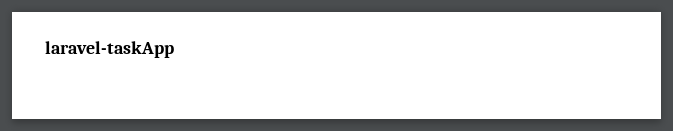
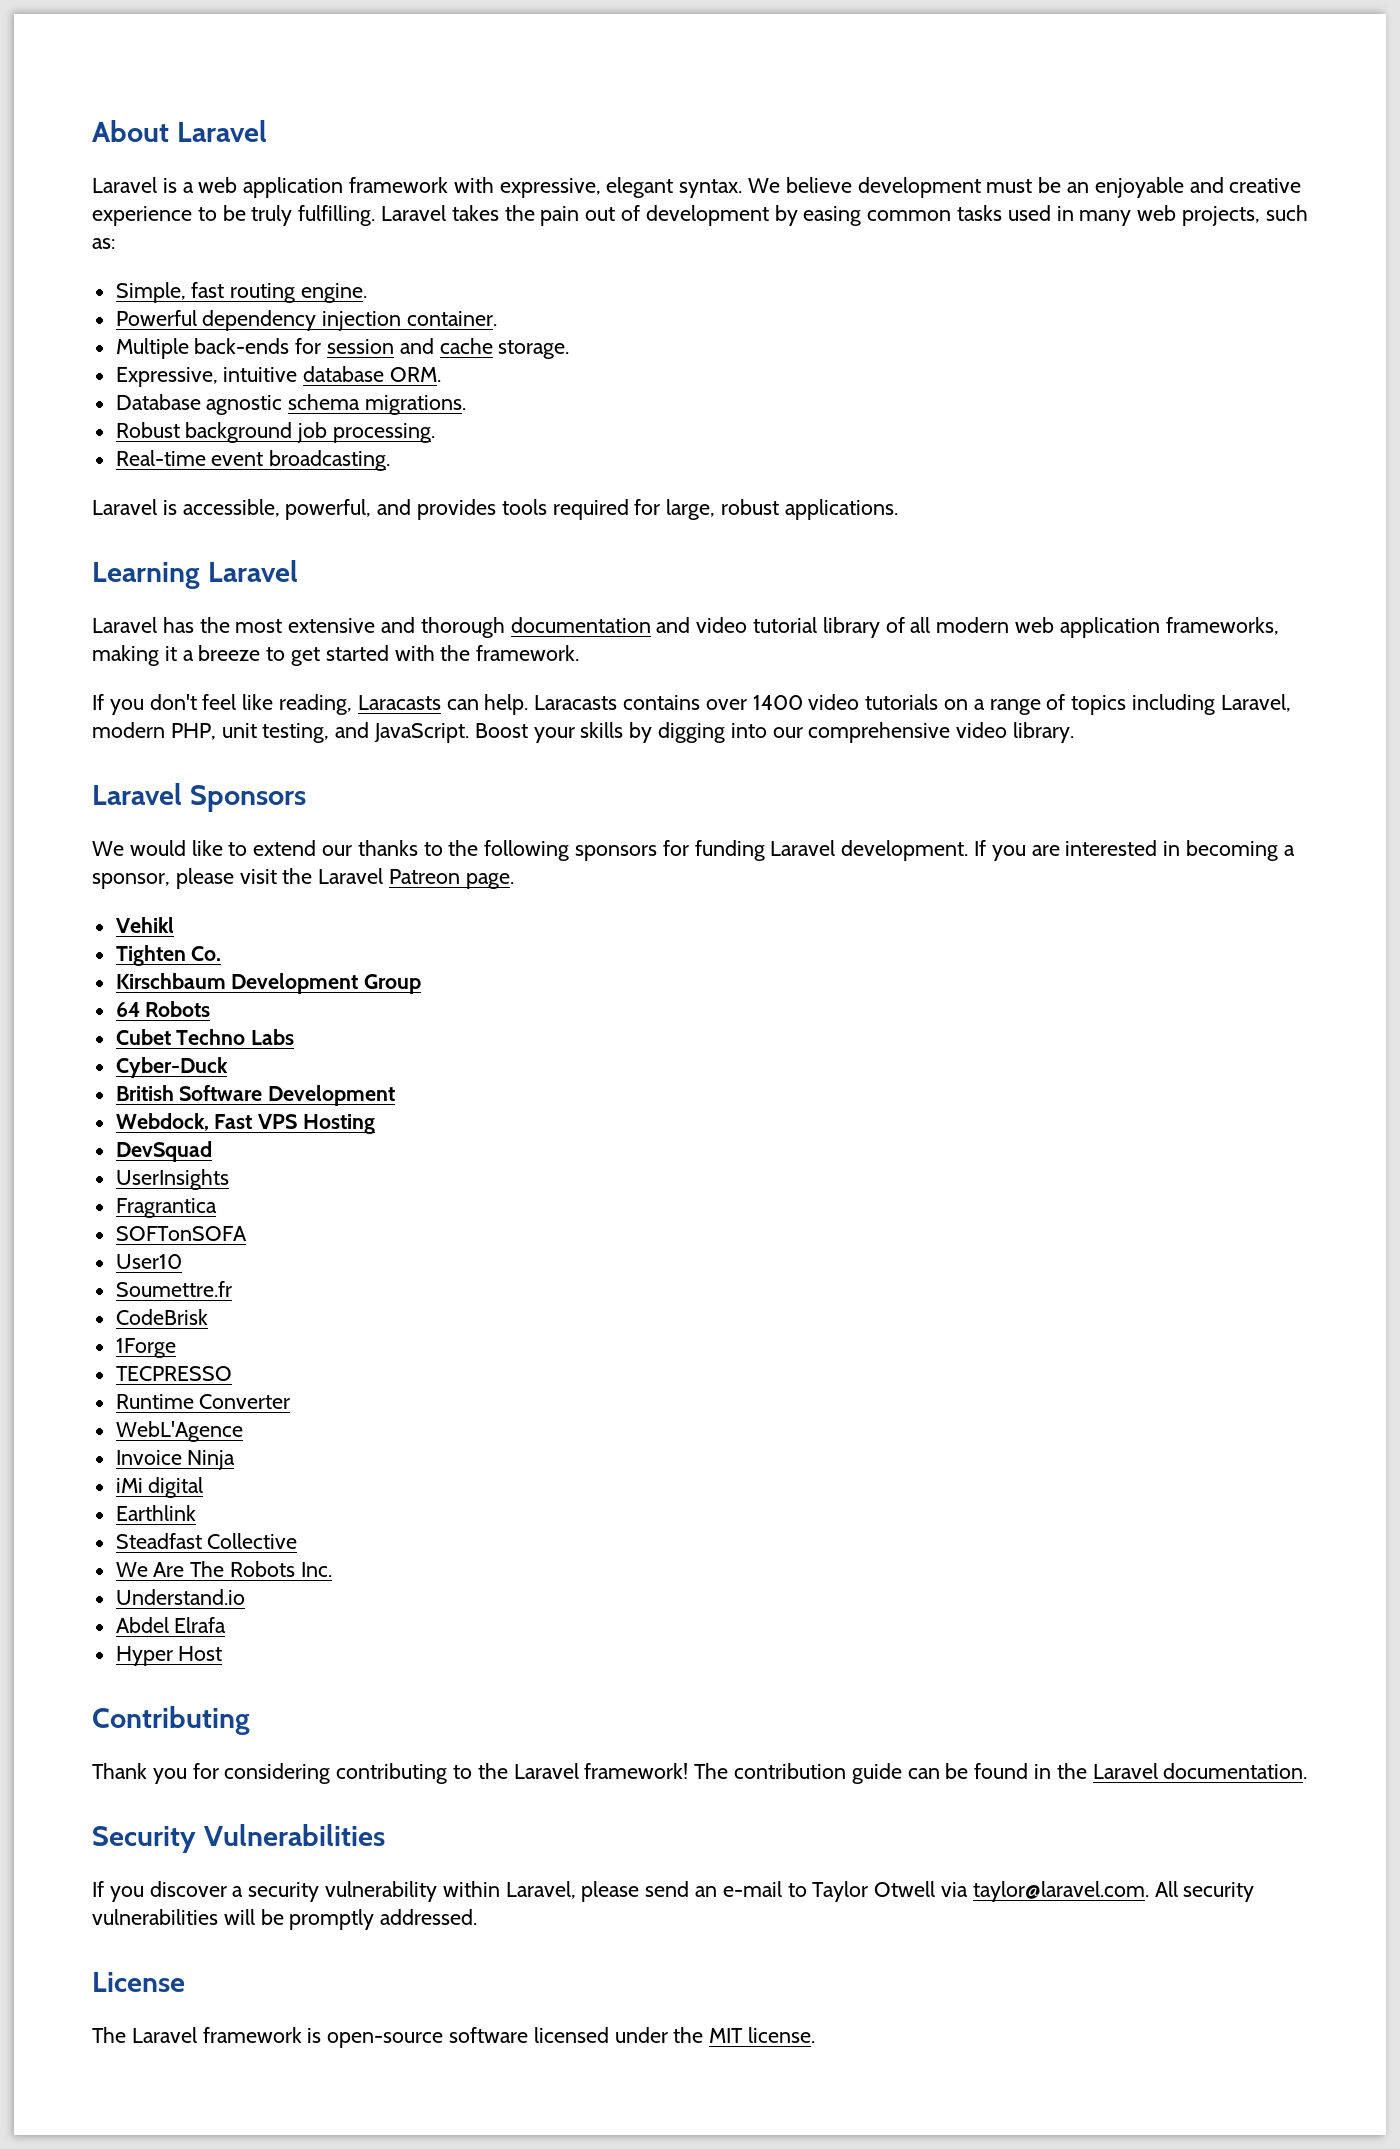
- laravel-taskApp
+ About Laravel
+ Laravel is a web application framework with expressive, elegant syntax. We believe development must be an enjoyable and creative experience to be truly fulfilling. Laravel takes the pain out of development by easing common tasks used in many web projects, such as:
+ Simple, fast routing engine.
+ Powerful dependency injection container.
+ Multiple back-ends for session and cache storage.
+ Expressive, intuitive database ORM.
+ Database agnostic schema migrations.
+ Robust background job processing.
+ Real-time event broadcasting.
+ Laravel is accessible, powerful, and provides tools required for large, robust applications.
+ Learning Laravel
+ Laravel has the most extensive and thorough documentation and video tutorial library of all modern web application frameworks, making it a breeze to get started with the framework.
+ If you don't feel like reading, Laracasts can help. Laracasts contains over 1400 video tutorials on a range of topics including Laravel, modern PHP, unit testing, and JavaScript. Boost your skills by digging into our comprehensive video library.
+ Laravel Sponsors
+ We would like to extend our thanks to the following sponsors for funding Laravel development. If you are interested in becoming a sponsor, please visit the Laravel Patreon page.
+ Vehikl
+ Tighten Co.
+ Kirschbaum Development Group
+ 64 Robots
+ Cubet Techno Labs
+ Cyber-Duck
+ British Software Development
+ Webdock, Fast VPS Hosting
+ DevSquad
+ UserInsights
+ Fragrantica
+ SOFTonSOFA
+ User10
+ Soumettre.fr
+ CodeBrisk
+ 1Forge
+ TECPRESSO
+ Runtime Converter
+ WebL'Agence
+ Invoice Ninja
+ iMi digital
+ Earthlink
+ Steadfast Collective
+ We Are The Robots Inc.
+ Understand.io
+ Abdel Elrafa
+ Hyper Host
+ Contributing
+ Thank you for considering contributing to the Laravel framework! The contribution guide can be found in the Laravel documentation.
+ Security Vulnerabilities
+ If you discover a security vulnerability within Laravel, please send an e-mail to Taylor Otwell via taylor@laravel.com. All security vulnerabilities will be promptly addressed.
+ License
+ The Laravel framework is open-source software licensed under the MIT license.

